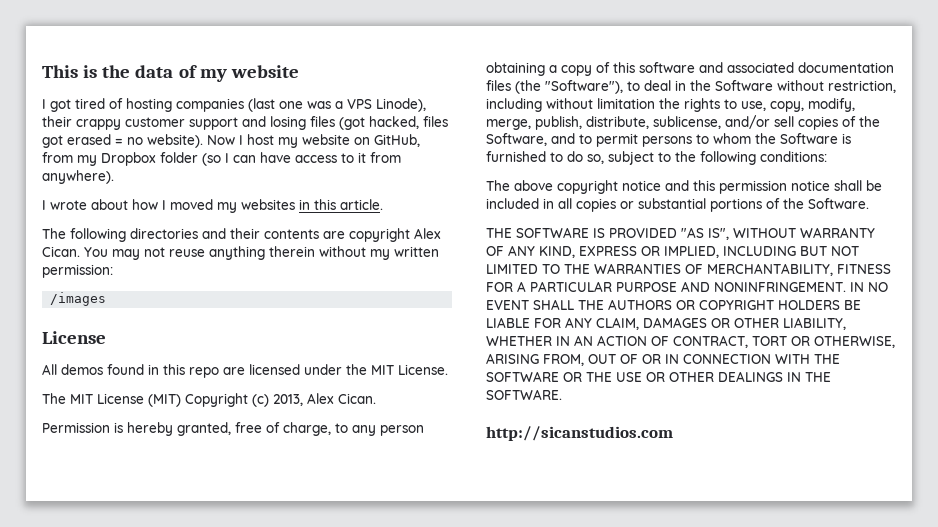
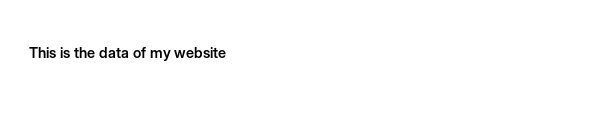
- I got tired of hosting companies (last one was a VPS Linode), their crappy customer support and losing files (got hacked, files got erased = no website). Now I host my website on GitHub, from my Dropbox folder (so I can have access to it from anywhere).
- I wrote about how I moved my websites in this article.
- The following directories and their contents are copyright Alex Cican. You may not reuse anything therein without my written permission:
- /images
- License
- All demos found in this repo are licensed under the MIT License.
- The MIT License (MIT) Copyright (c) 2013, Alex Cican.
- Permission is hereby granted, free of charge, to any person obtaining a copy of this software and associated documentation files (the "Software"), to deal in the Software without restriction, including without limitation the rights to use, copy, modify, merge, publish, distribute, sublicense, and/or sell copies of the Software, and to permit persons to whom the Software is furnished to do so, subject to the following conditions:
- The above copyright notice and this permission notice shall be included in all copies or substantial portions of the Software.
- THE SOFTWARE IS PROVIDED "AS IS", WITHOUT WARRANTY OF ANY KIND, EXPRESS OR IMPLIED, INCLUDING BUT NOT LIMITED TO THE WARRANTIES OF MERCHANTABILITY, FITNESS FOR A PARTICULAR PURPOSE AND NONINFRINGEMENT. IN NO EVENT SHALL THE AUTHORS OR COPYRIGHT HOLDERS BE LIABLE FOR ANY CLAIM, DAMAGES OR OTHER LIABILITY, WHETHER IN AN ACTION OF CONTRACT, TORT OR OTHERWISE, ARISING FROM, OUT OF OR IN CONNECTION WITH THE SOFTWARE OR THE USE OR OTHER DEALINGS IN THE SOFTWARE.
- http://sicanstudios.com

